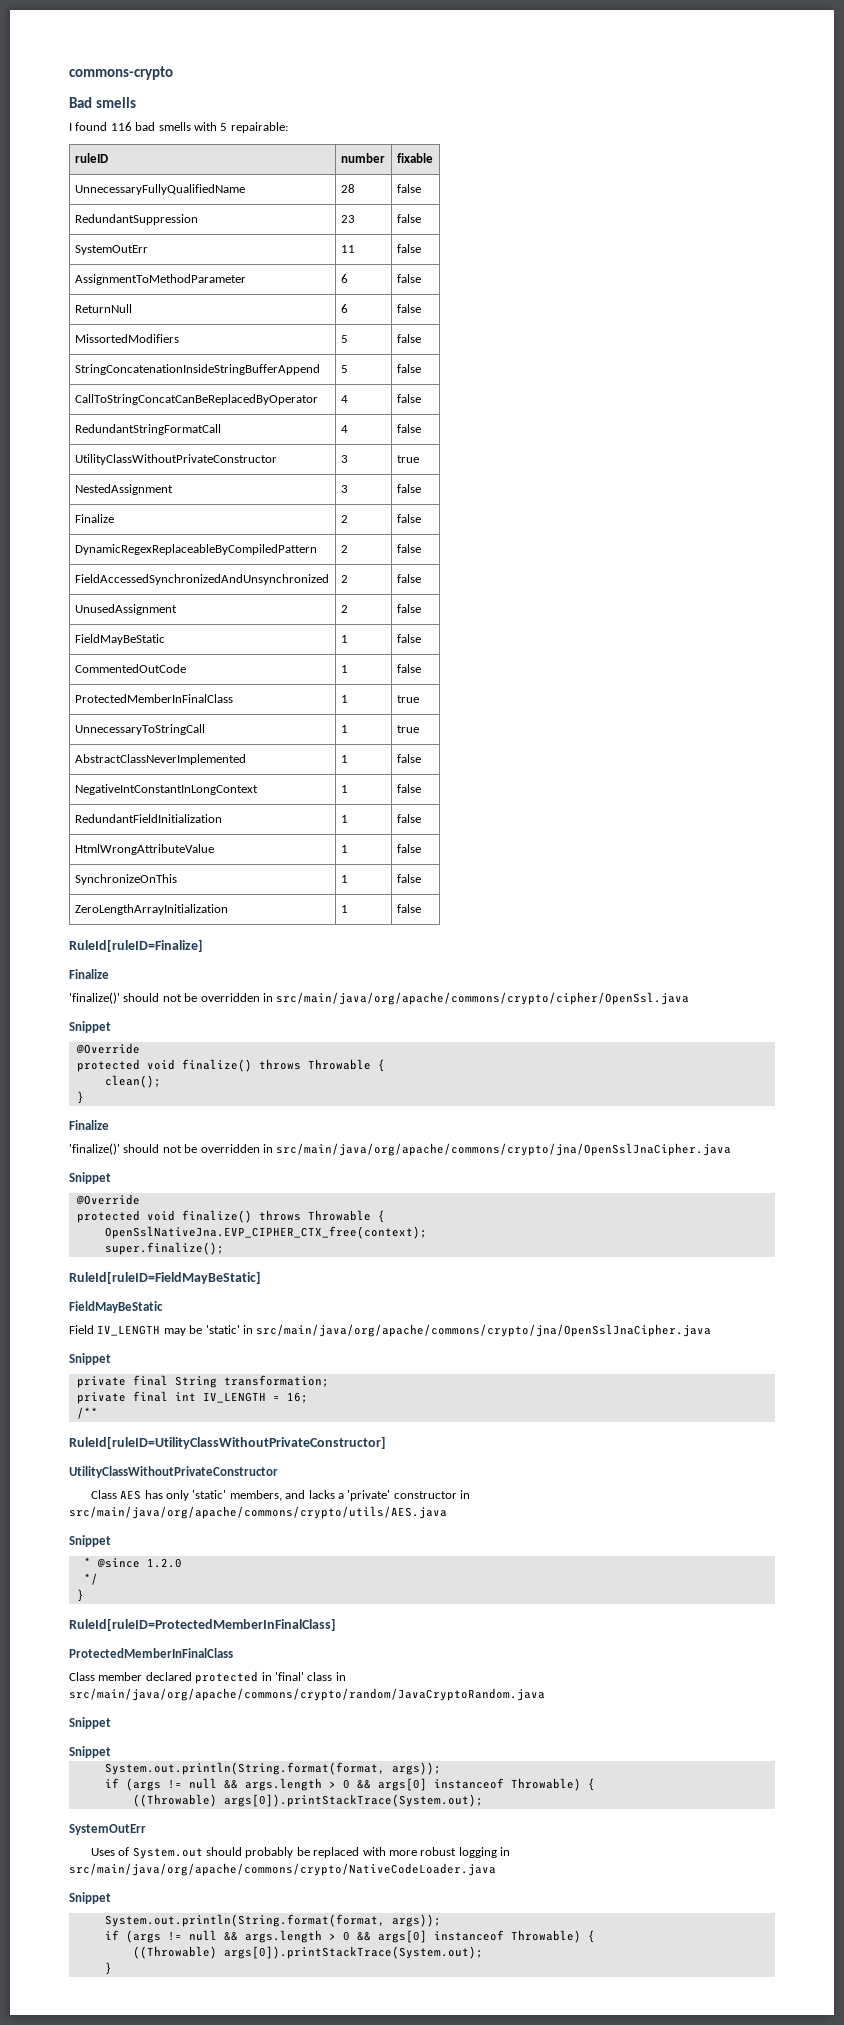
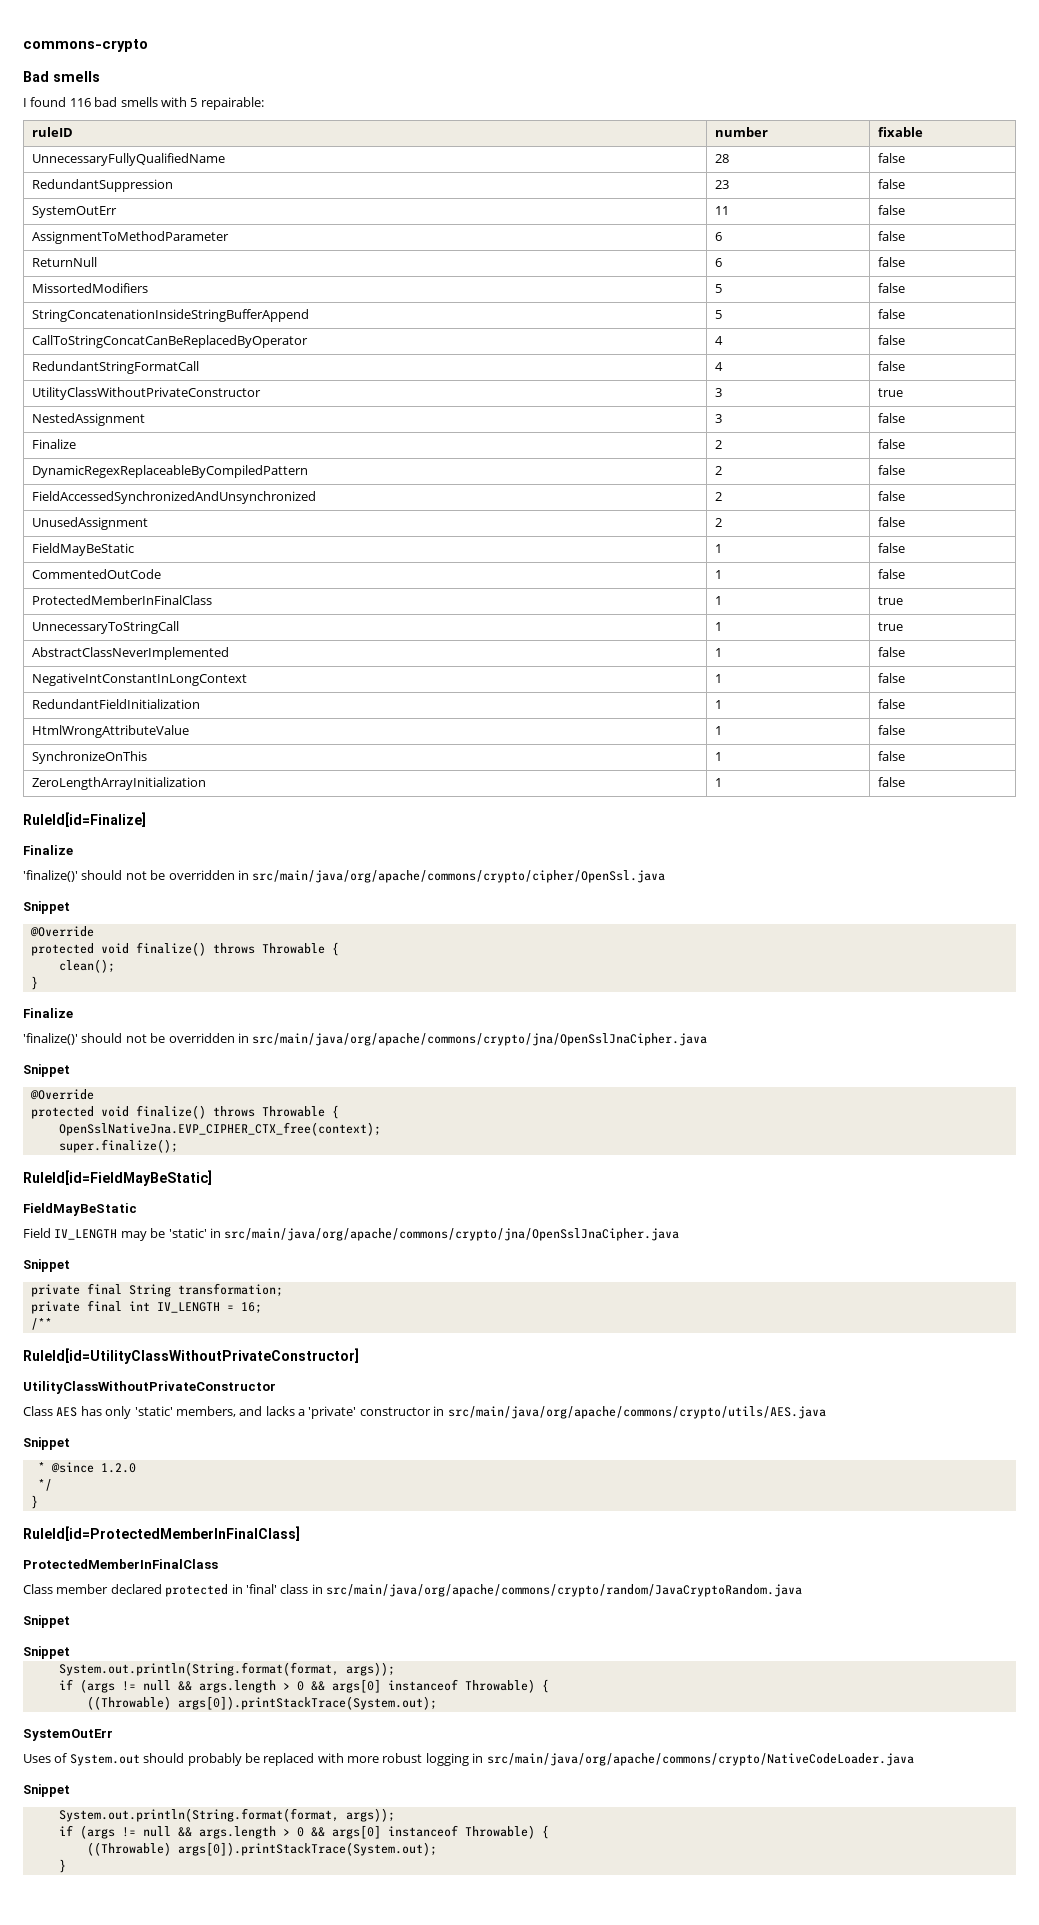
- RuleId[ruleID=Finalize]
+ RuleId[id=Finalize]
- RuleId[ruleID=FieldMayBeStatic]
+ RuleId[id=FieldMayBeStatic]
- RuleId[ruleID=UtilityClassWithoutPrivateConstructor]
+ RuleId[id=UtilityClassWithoutPrivateConstructor]
- RuleId[ruleID=ProtectedMemberInFinalClass]
+ RuleId[id=ProtectedMemberInFinalClass]

